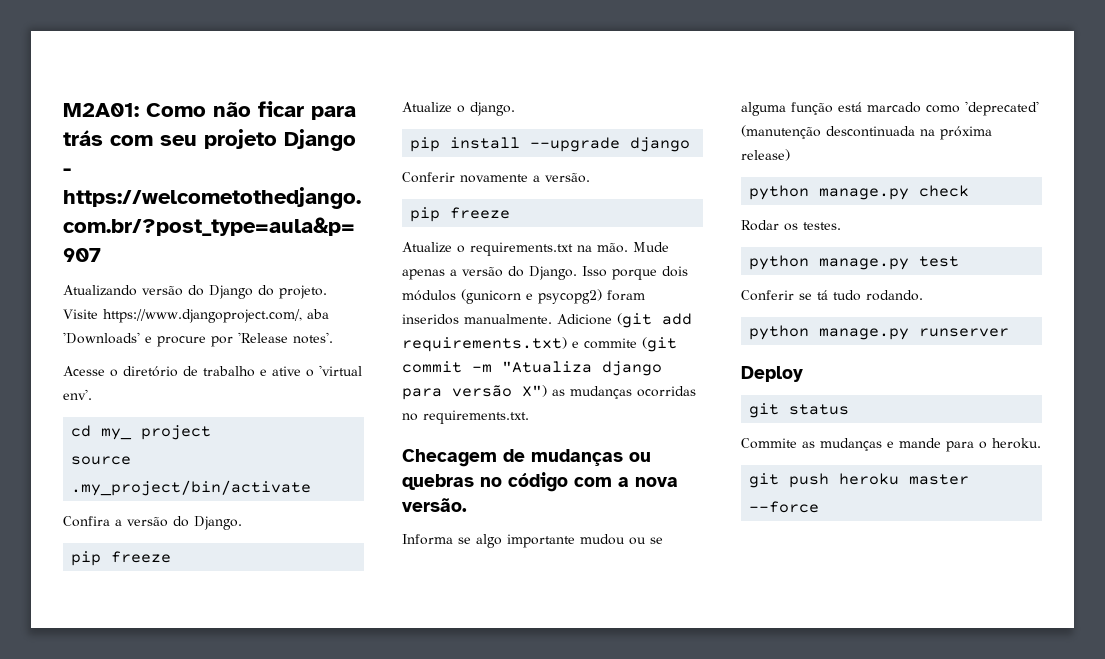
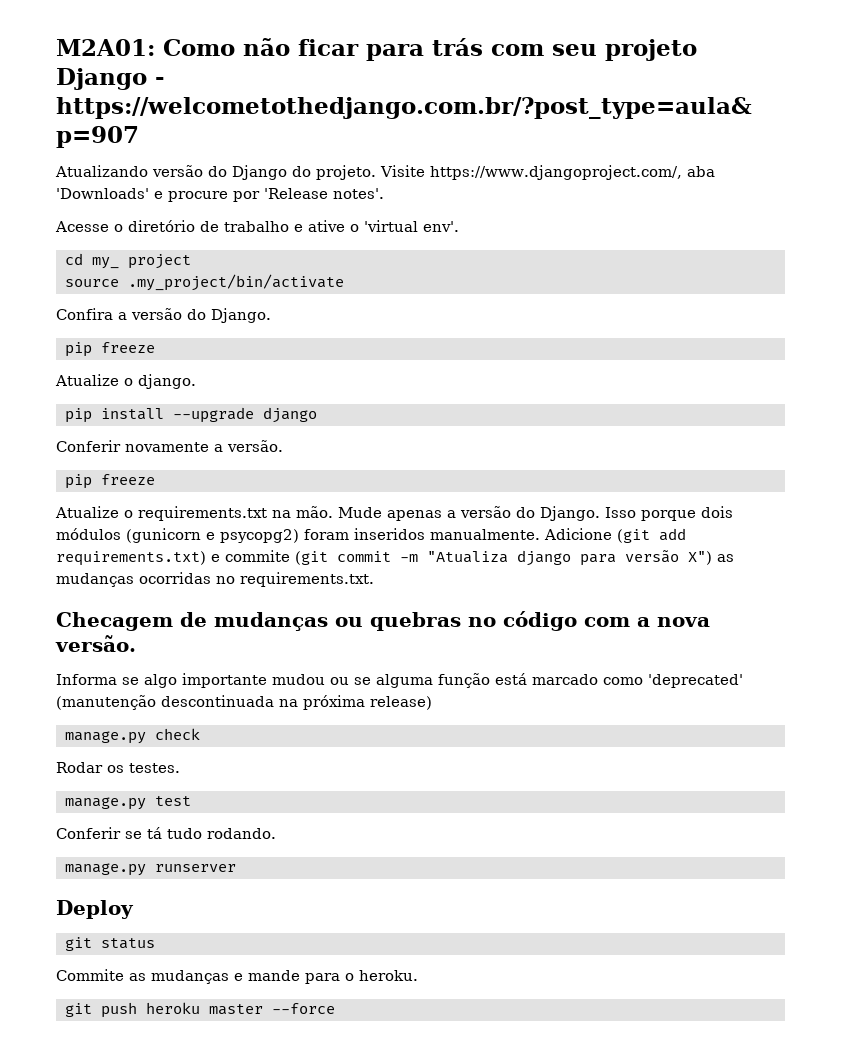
- python manage.py check
+ manage.py check
- python manage.py test
+ manage.py test
- python manage.py runserver
+ manage.py runserver

